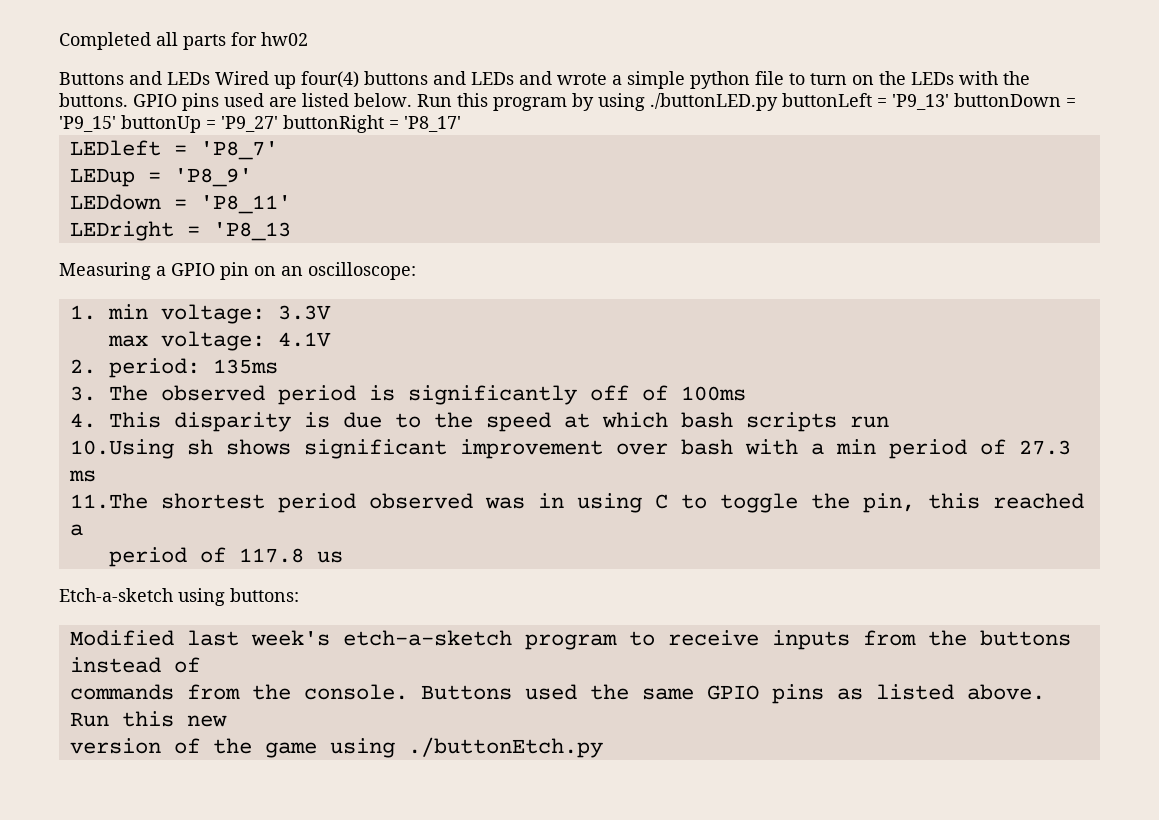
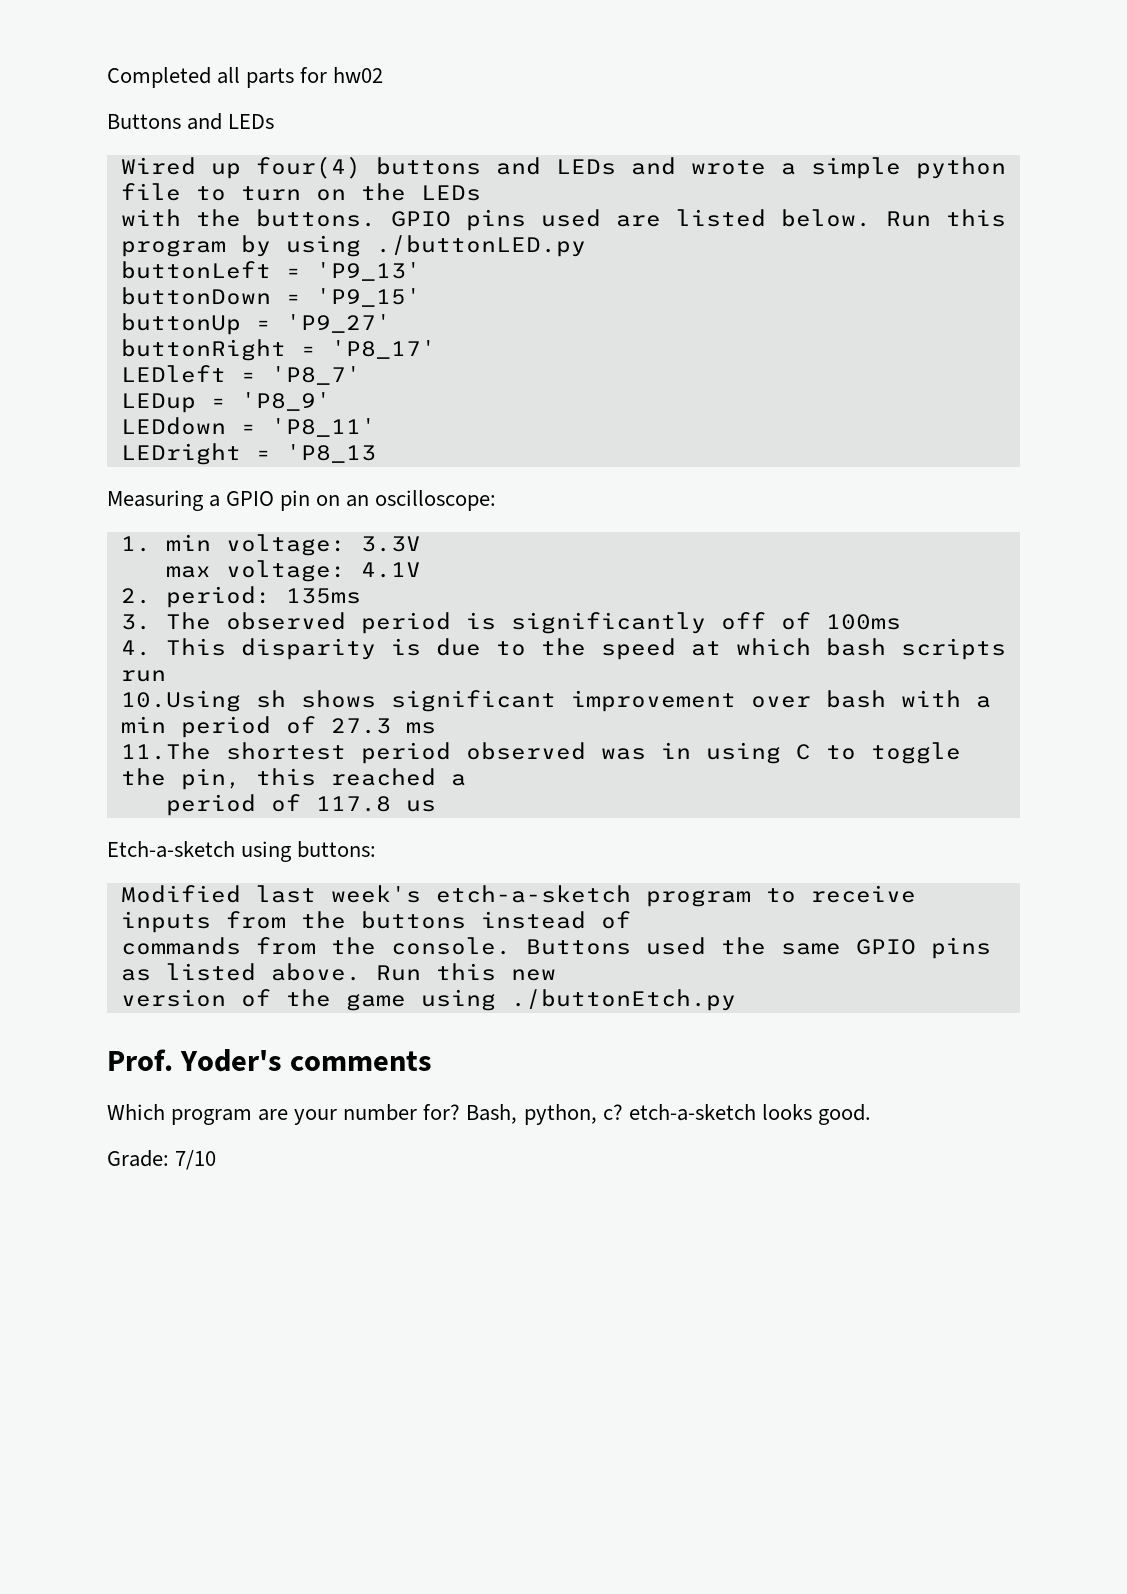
- Buttons and LEDs Wired up four(4) buttons and LEDs and wrote a simple python file to turn on the LEDs with the buttons.
+ Buttons and LEDs
+ Wired up four(4) buttons and LEDs and wrote a simple python file to turn on the LEDs
+ with the buttons.
- Run this program by using ./buttonLED.py buttonLeft = 'P9_13' buttonDown = 'P9_15' buttonUp = 'P9_27' buttonRight = 'P8_17'
+ Run this program by using ./buttonLED.py
+ buttonLeft = 'P9_13'
+ buttonDown = 'P9_15'
+ buttonUp = 'P9_27'
+ buttonRight = 'P8_17'
+ Prof. Yoder's comments
+ Which program are your number for? Bash, python, c? etch-a-sketch looks good.
+ Grade: 7/10

